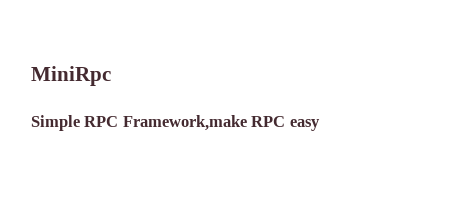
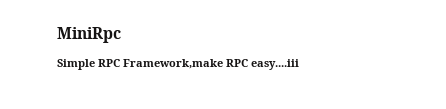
- Simple RPC Framework,make RPC easy
+ Simple RPC Framework,make RPC easy....iii

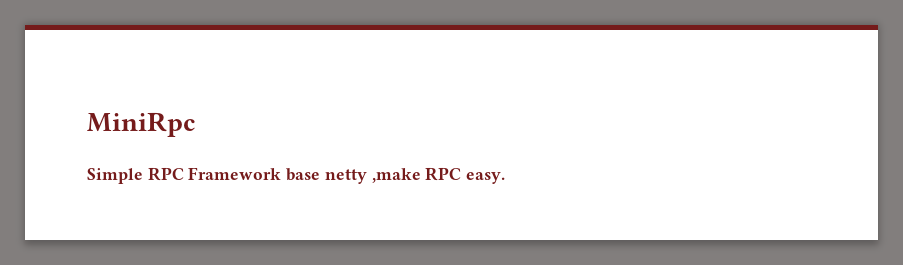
- Simple RPC Framework,make RPC easy....iii
+ Simple RPC Framework base netty ,make RPC easy.

